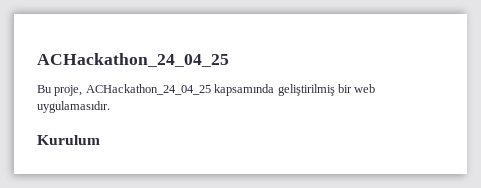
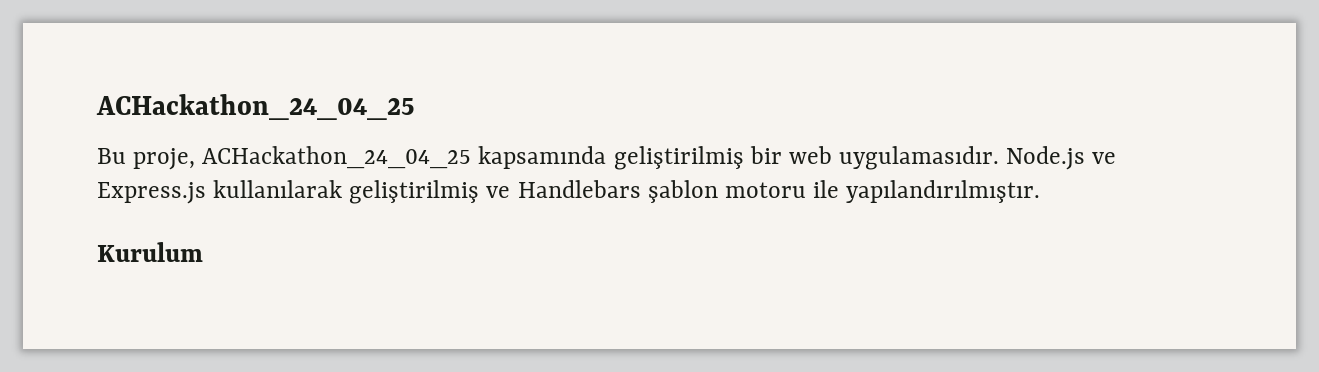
+ Node.js ve Express.js kullanılarak geliştirilmiş ve Handlebars şablon motoru ile yapılandırılmıştır.

